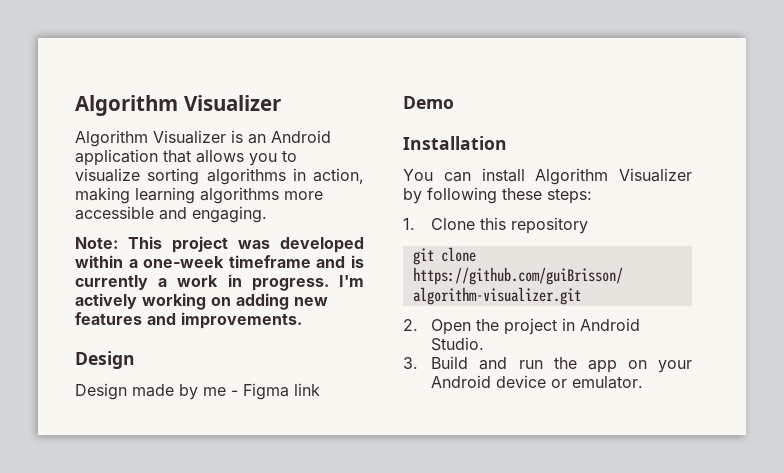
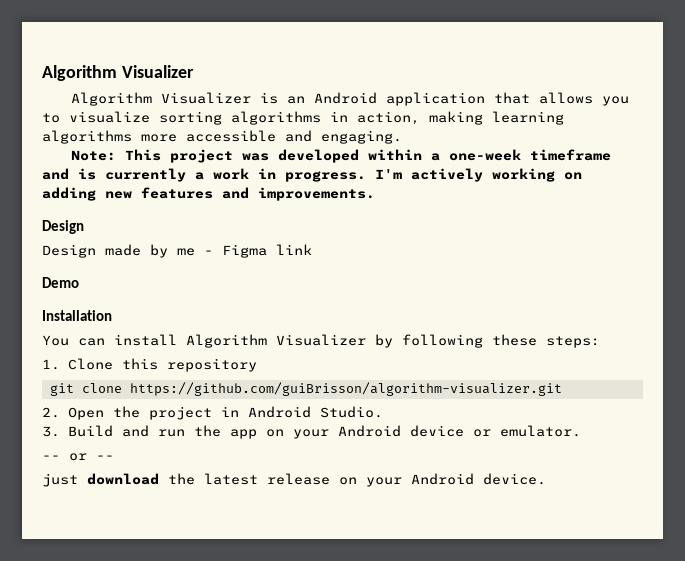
+ -- or --
+ just download the latest release on your Android device.

